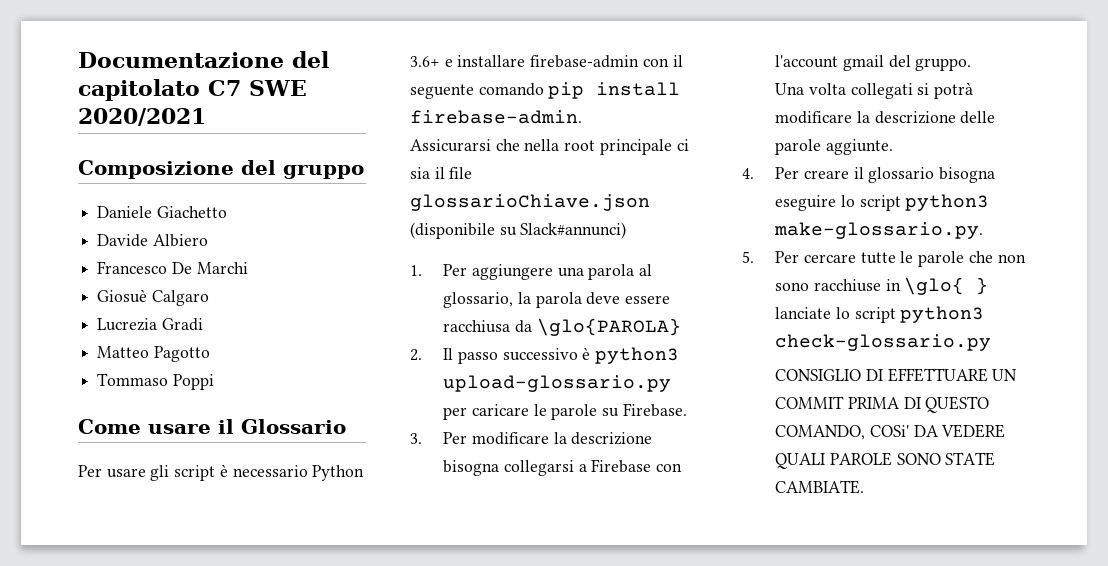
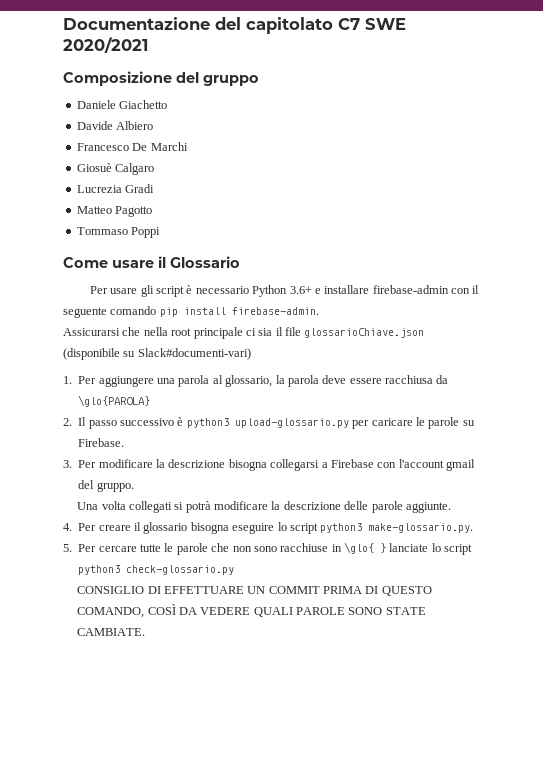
- Assicurarsi che nella root principale ci sia il file glossarioChiave.json (disponibile su Slack#annunci)
+ Assicurarsi che nella root principale ci sia il file glossarioChiave.json (disponibile su Slack#documenti-vari)
- CONSIGLIO DI EFFETTUARE UN COMMIT PRIMA DI QUESTO COMANDO, COSi' DA VEDERE QUALI PAROLE SONO STATE CAMBIATE.
+ CONSIGLIO DI EFFETTUARE UN COMMIT PRIMA DI QUESTO COMANDO, COSÌ DA VEDERE QUALI PAROLE SONO STATE CAMBIATE.

